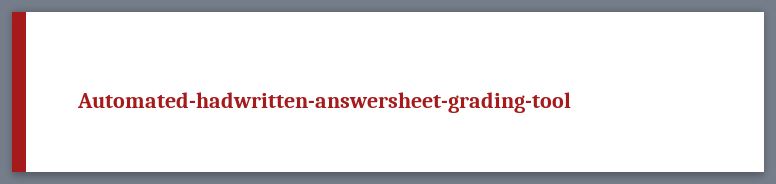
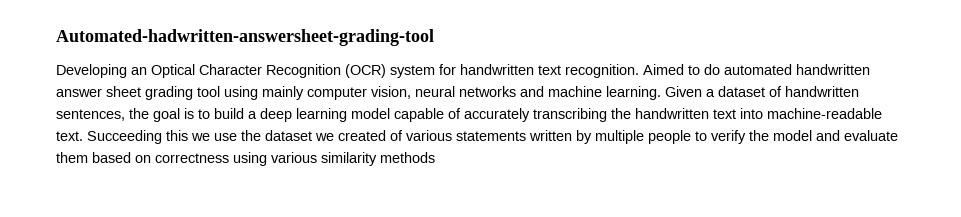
+ Developing an Optical Character Recognition (OCR) system for handwritten text recognition. Aimed to do automated handwritten answer sheet grading tool using mainly computer vision, neural networks and machine learning. Given a dataset of handwritten sentences, the goal is to build a deep learning model capable of accurately transcribing the handwritten text into machine-readable text. Succeeding this we use the dataset we created of various statements written by multiple people to verify the model and evaluate them based on correctness using various similarity methods

